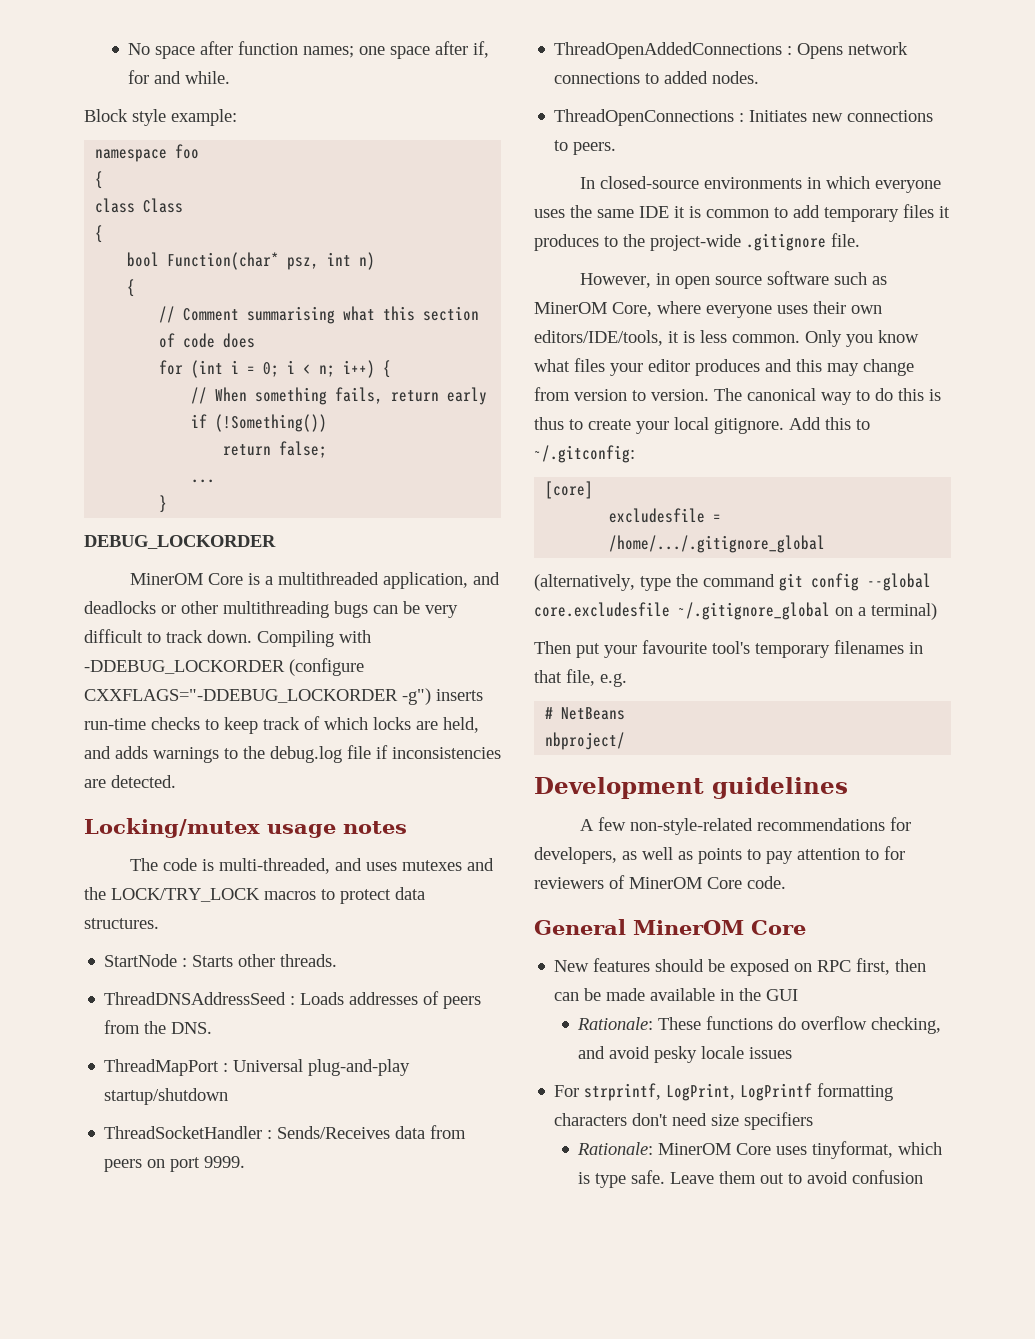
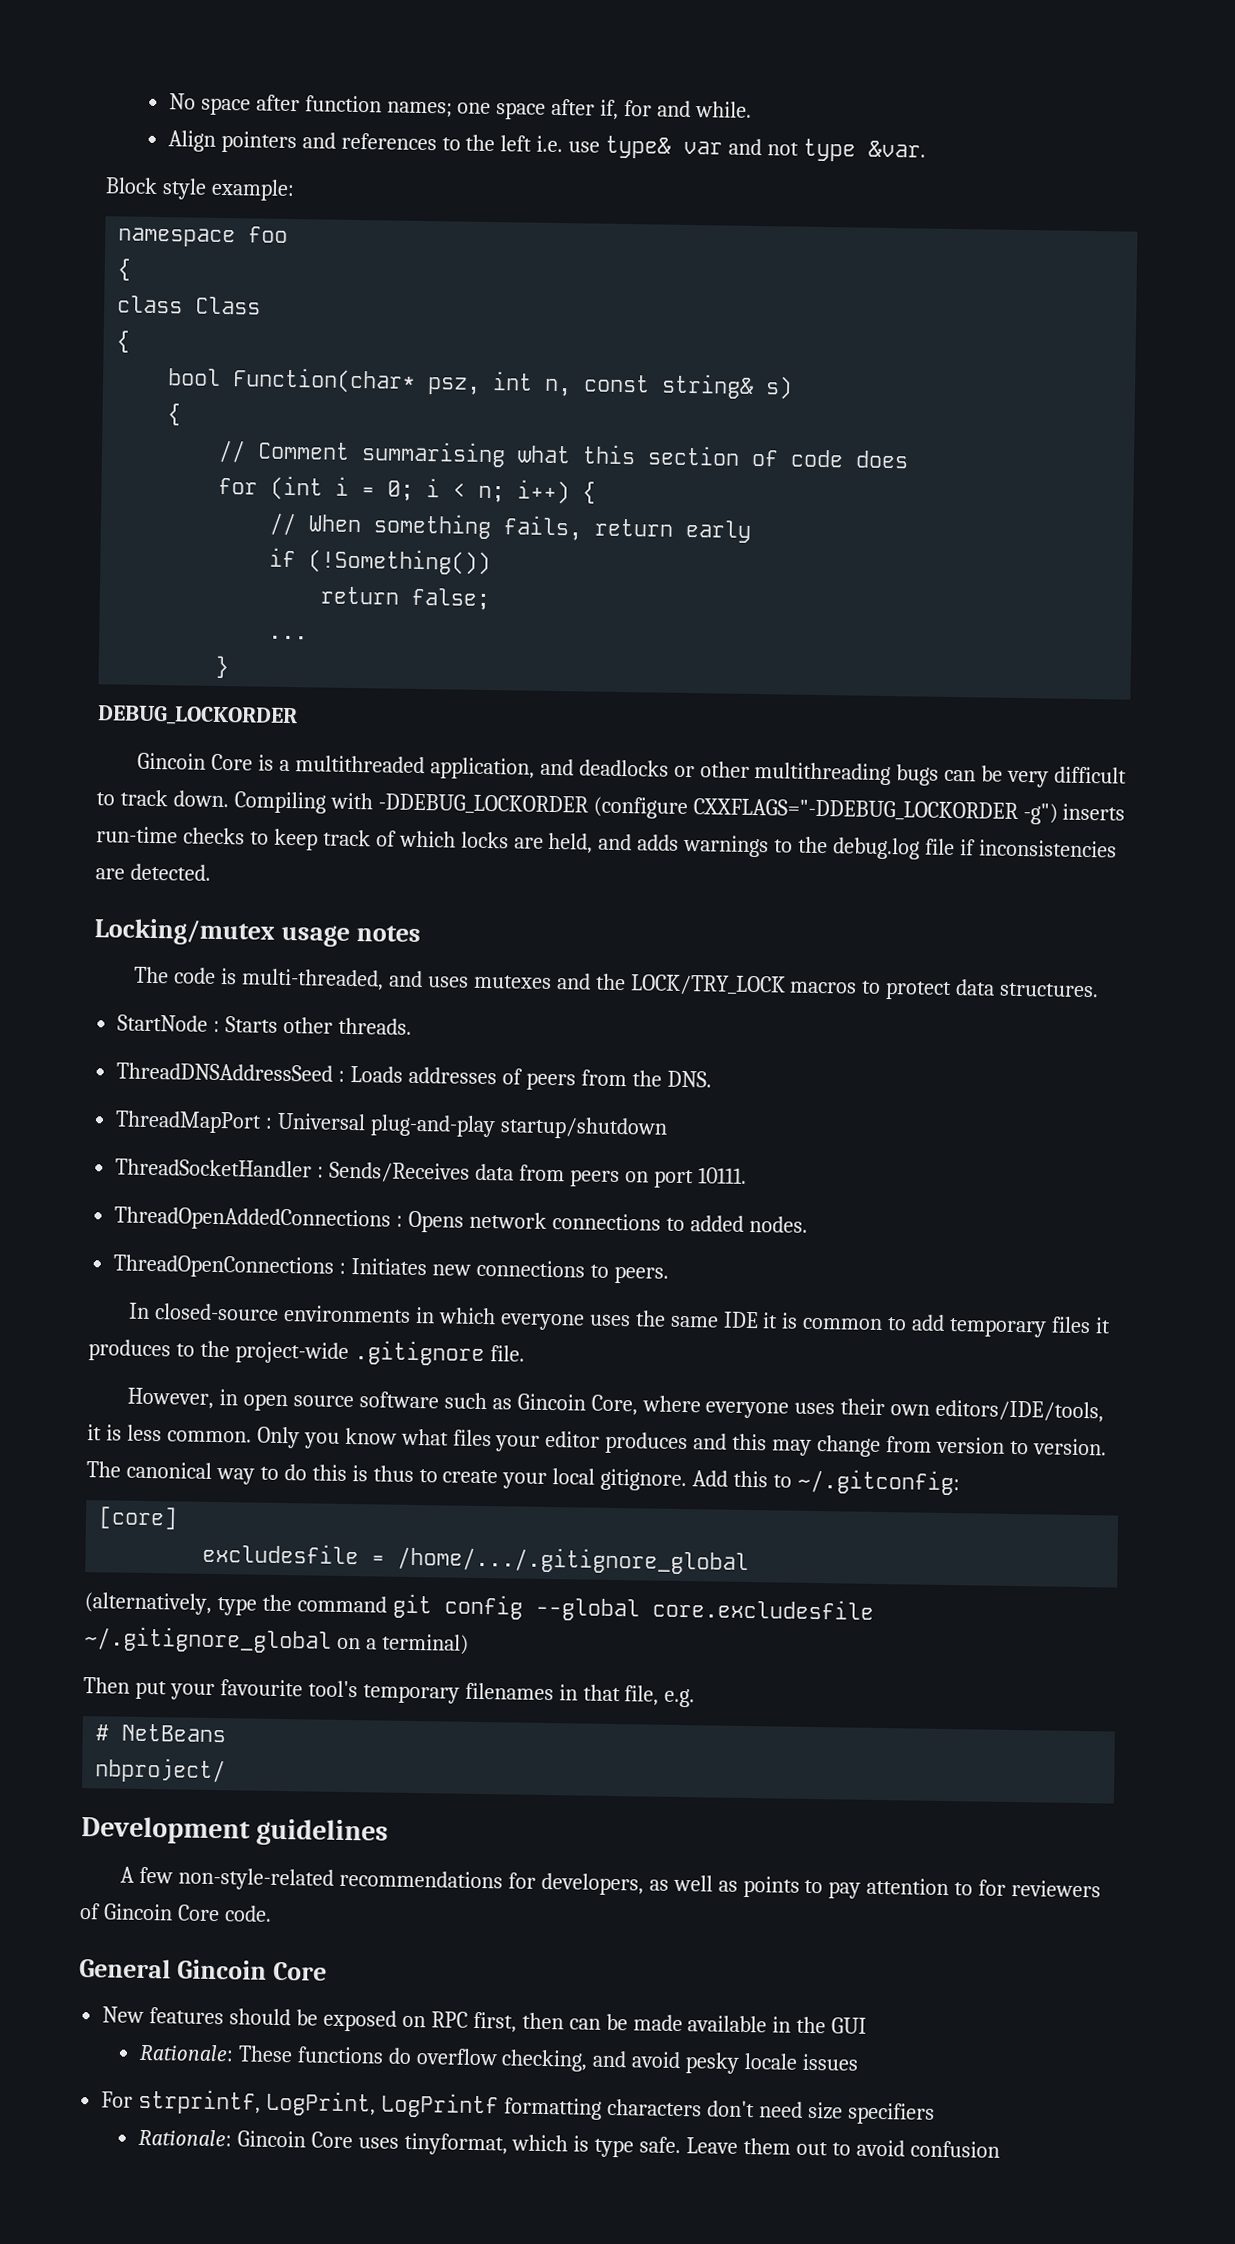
+ Align pointers and references to the left i.e. use type& var and not type &var.
- bool Function(char* psz, int n)
+ bool Function(char* psz, int n, const string& s)
- MinerOM Core is a multithreaded application, and deadlocks or other multithreading bugs can be very difficult to track down.
+ Gincoin Core is a multithreaded application, and deadlocks or other multithreading bugs can be very difficult to track down.
- ThreadSocketHandler : Sends/Receives data from peers on port 9999.
+ ThreadSocketHandler : Sends/Receives data from peers on port 10111.
- However, in open source software such as MinerOM Core, where everyone uses their own editors/IDE/tools, it is less common.
+ However, in open source software such as Gincoin Core, where everyone uses their own editors/IDE/tools, it is less common.
- A few non-style-related recommendations for developers, as well as points to pay attention to for reviewers of MinerOM Core code.
+ A few non-style-related recommendations for developers, as well as points to pay attention to for reviewers of Gincoin Core code.
- General MinerOM Core
+ General Gincoin Core
- Rationale: MinerOM Core uses tinyformat, which is type safe.
+ Rationale: Gincoin Core uses tinyformat, which is type safe.

